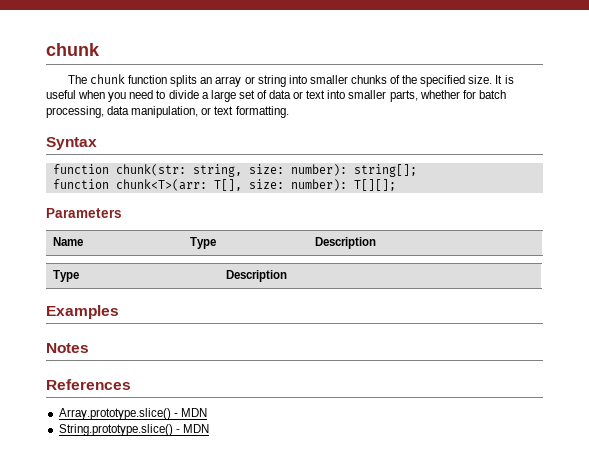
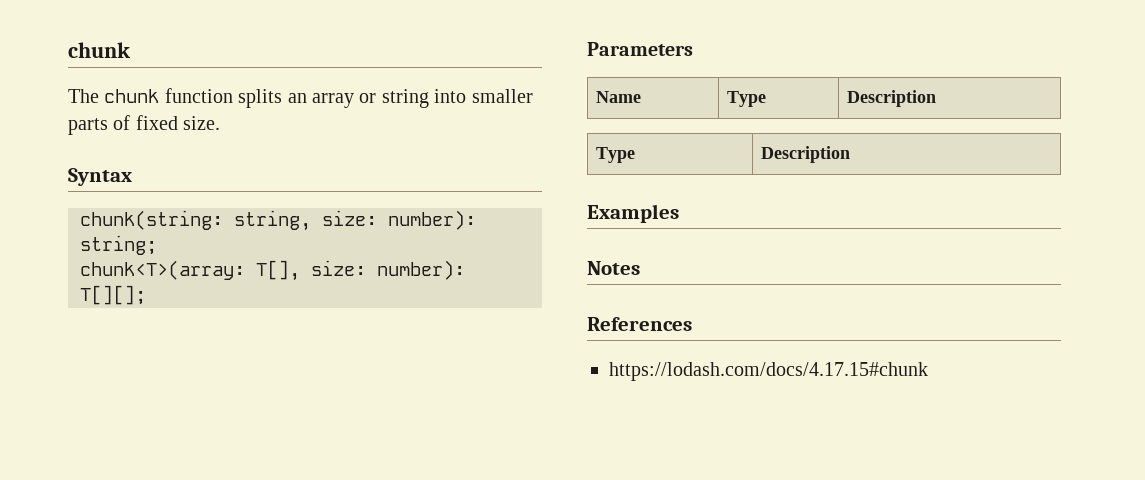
- The chunk function splits an array or string into smaller chunks of the specified size. It is useful when you need to divide a large set of data or text into smaller parts, whether for batch processing, data manipulation, or text formatting.
+ The chunk function splits an array or string into smaller parts of fixed size.
- function chunk(str: string, size: number): string[];
- function chunk<T>(arr: T[], size: number): T[][];
+ chunk(string: string, size: number): string;
+ chunk<T>(array: T[], size: number): T[][];
- Array.prototype.slice() - MDN
- String.prototype.slice() - MDN
+ https://lodash.com/docs/4.17.15#chunk

